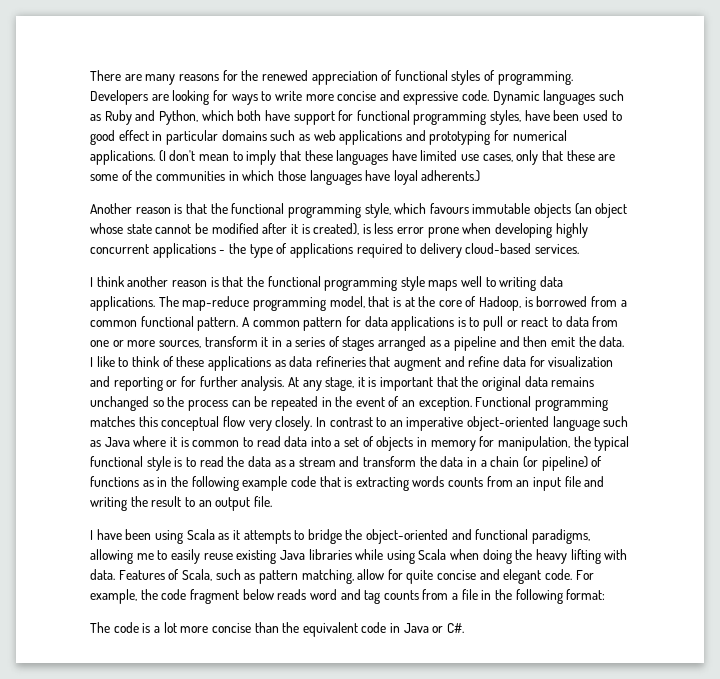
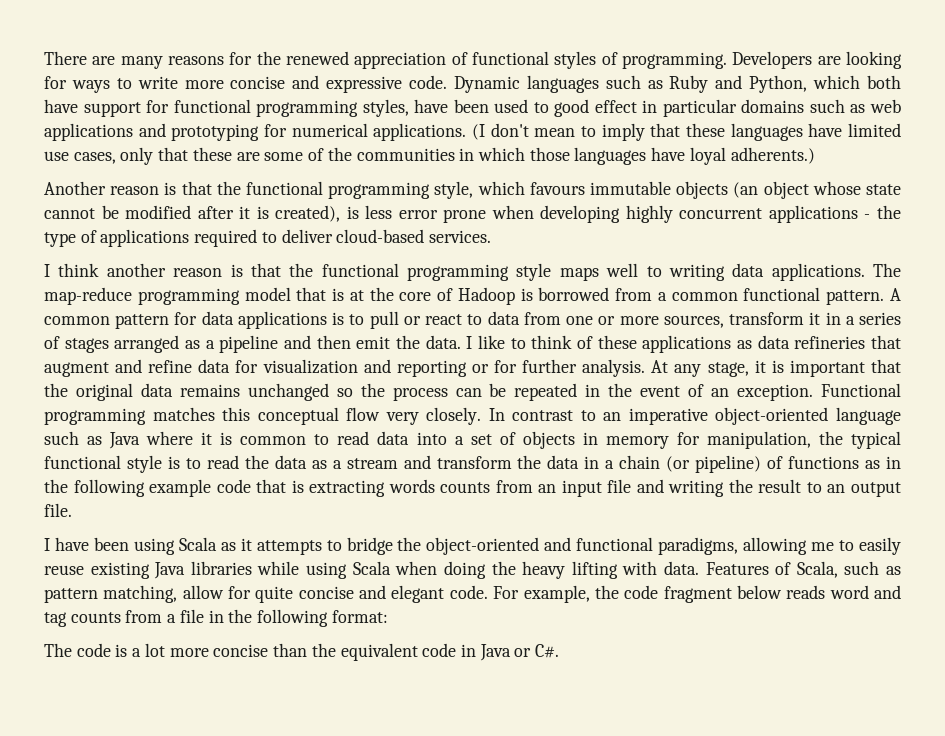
- Another reason is that the functional programming style, which favours immutable objects (an object whose state cannot be modified after it is created), is less error prone when developing highly concurrent applications - the type of applications required to delivery cloud-based services.
+ Another reason is that the functional programming style, which favours immutable objects (an object whose state cannot be modified after it is created), is less error prone when developing highly concurrent applications - the type of applications required to deliver cloud-based services.
- The map-reduce programming model, that is at the core of Hadoop, is borrowed from a common functional pattern.
+ The map-reduce programming model that is at the core of Hadoop is borrowed from a common functional pattern.

